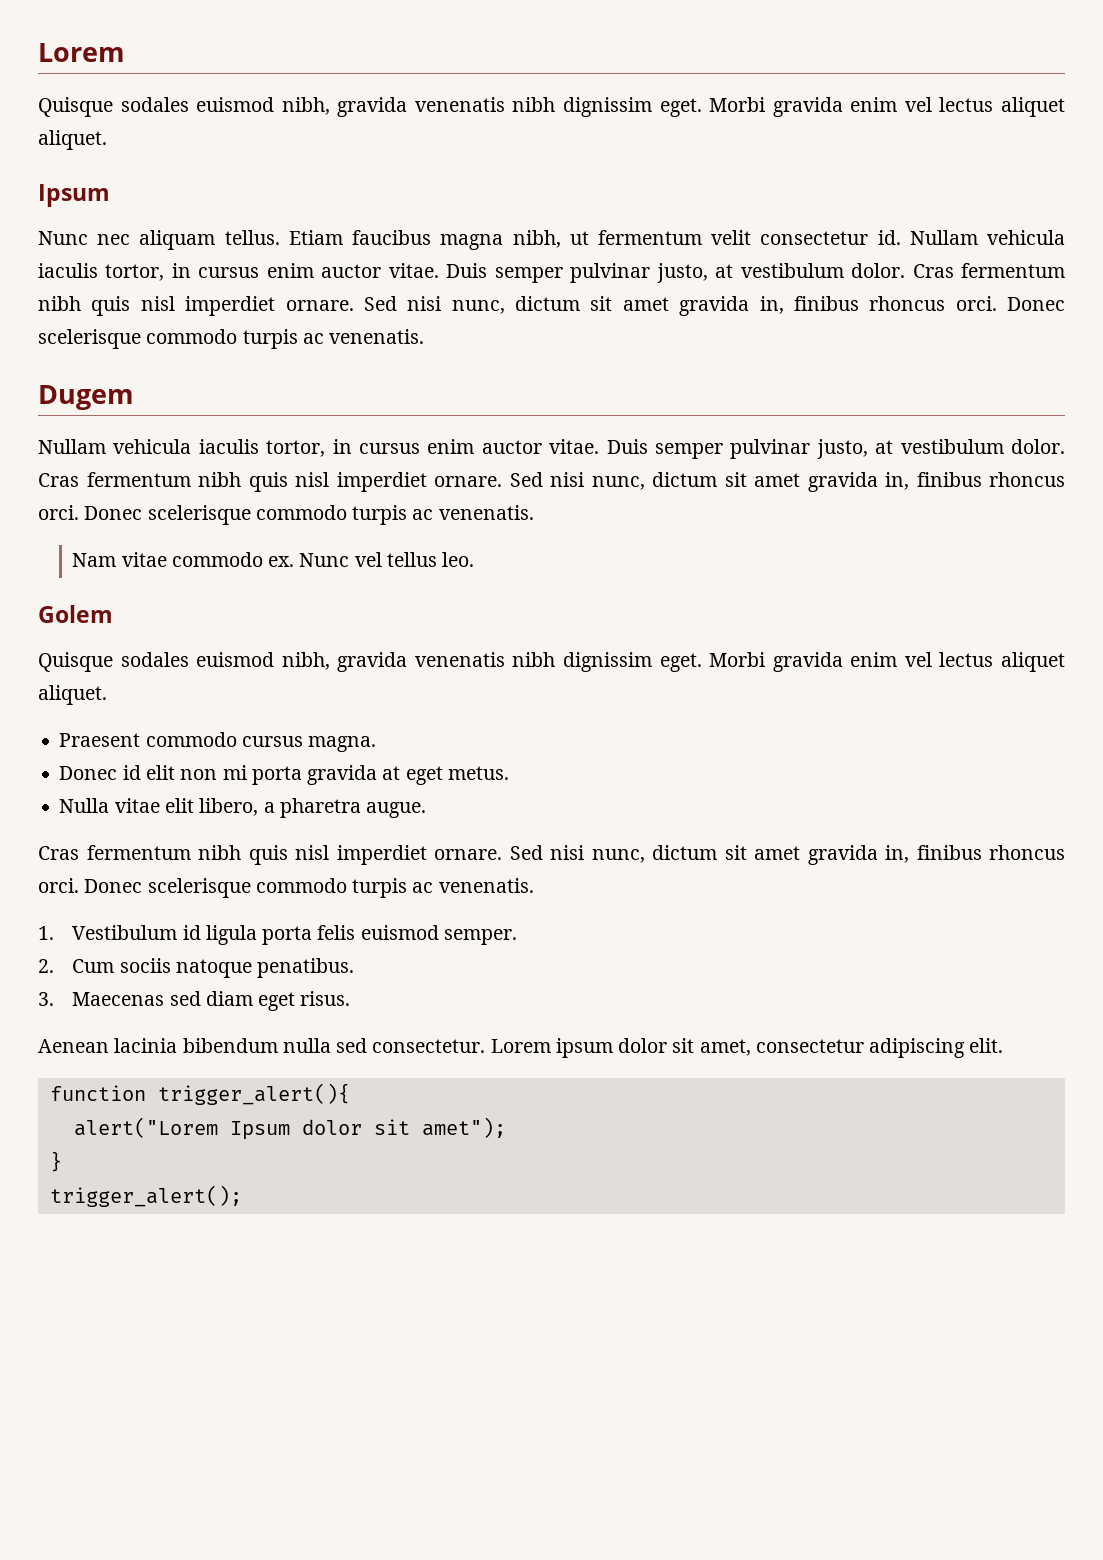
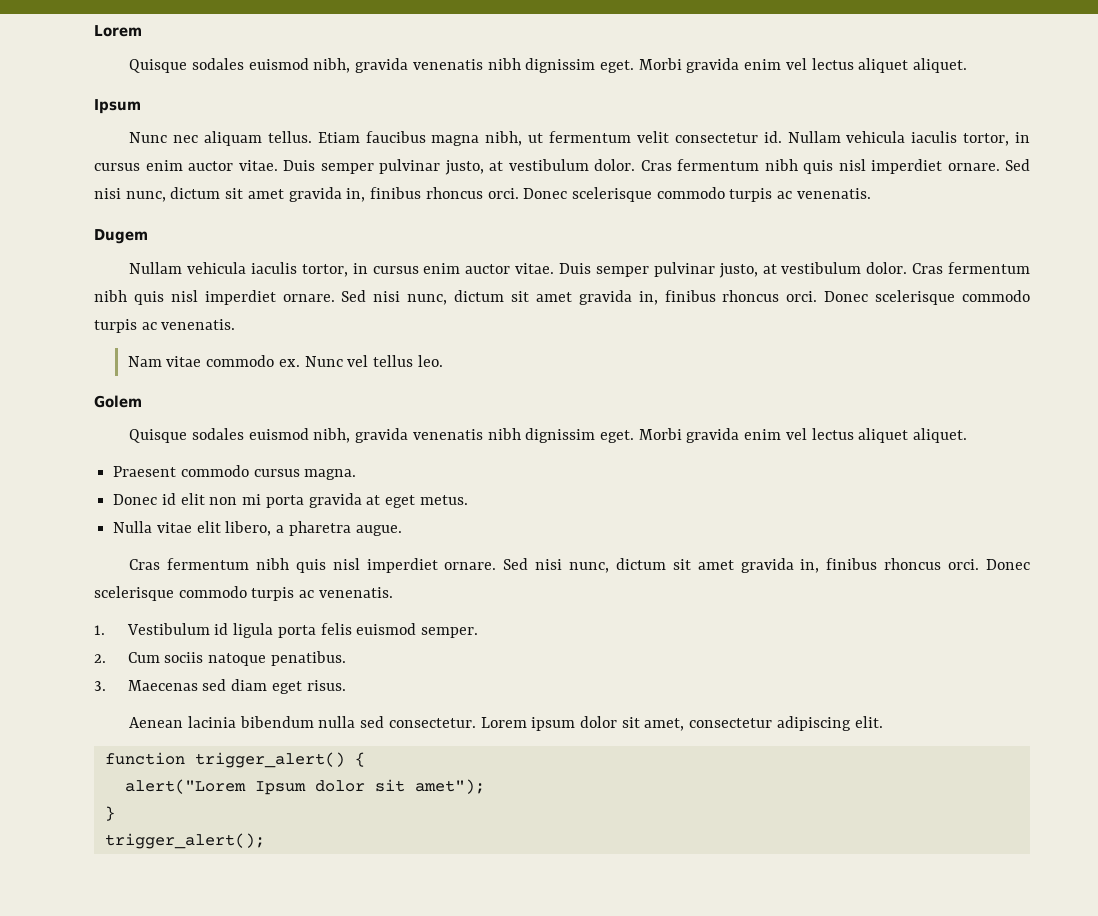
- function trigger_alert(){
+ function trigger_alert() {

